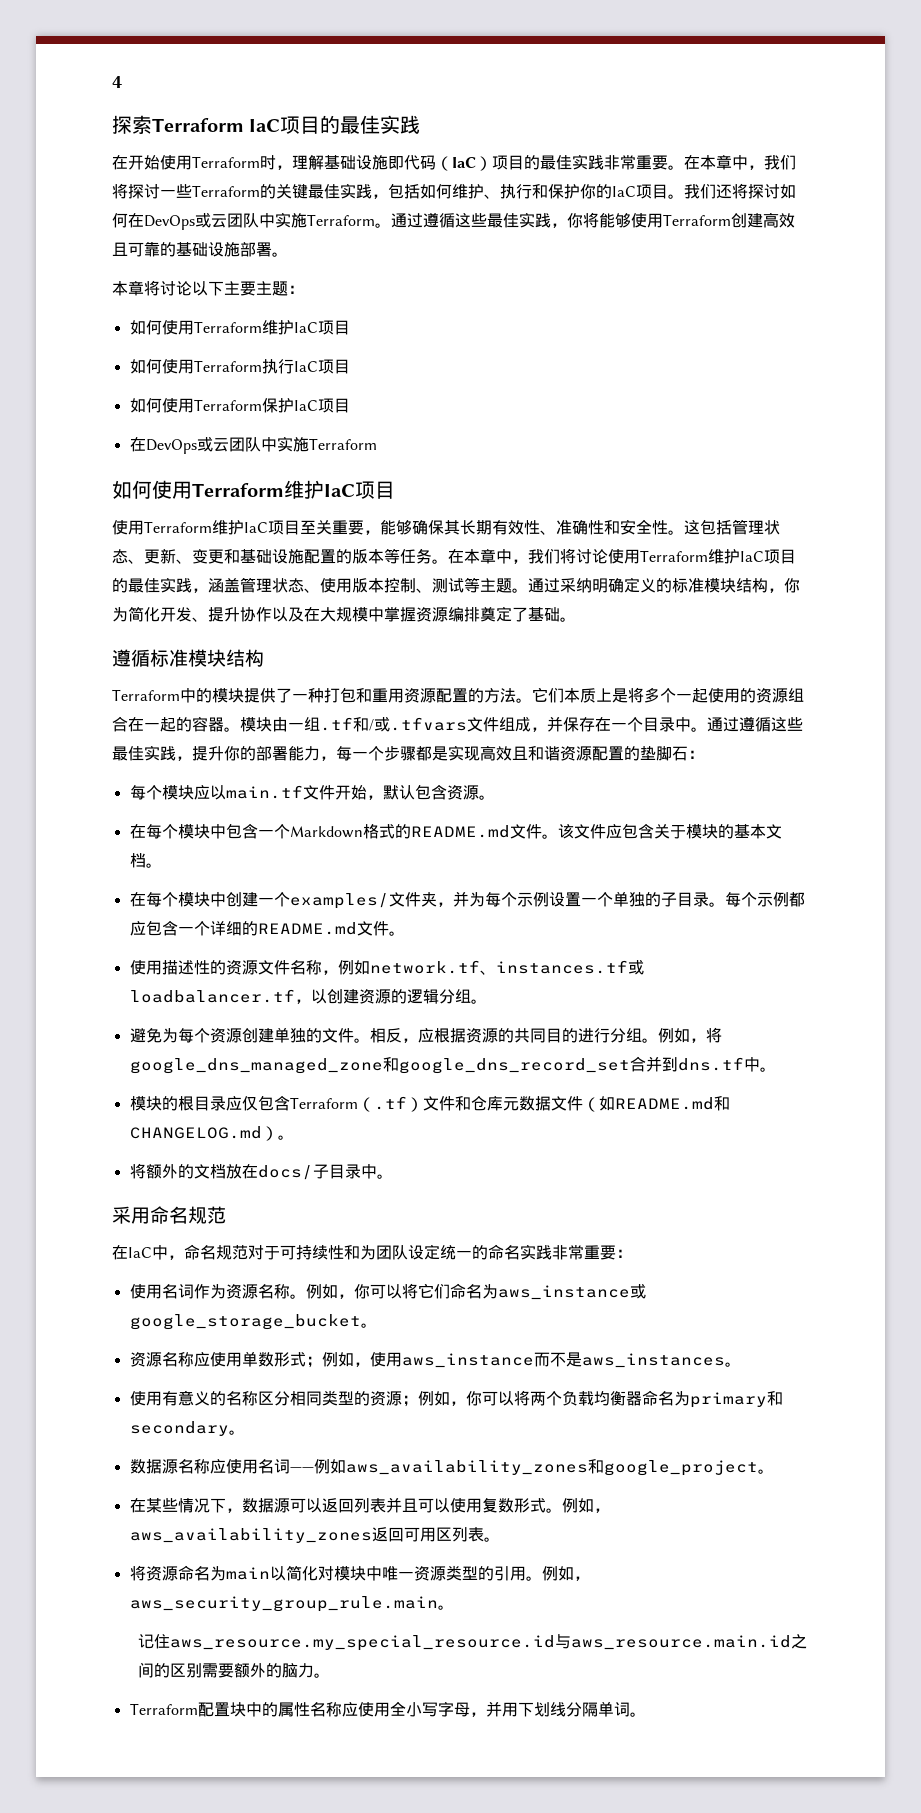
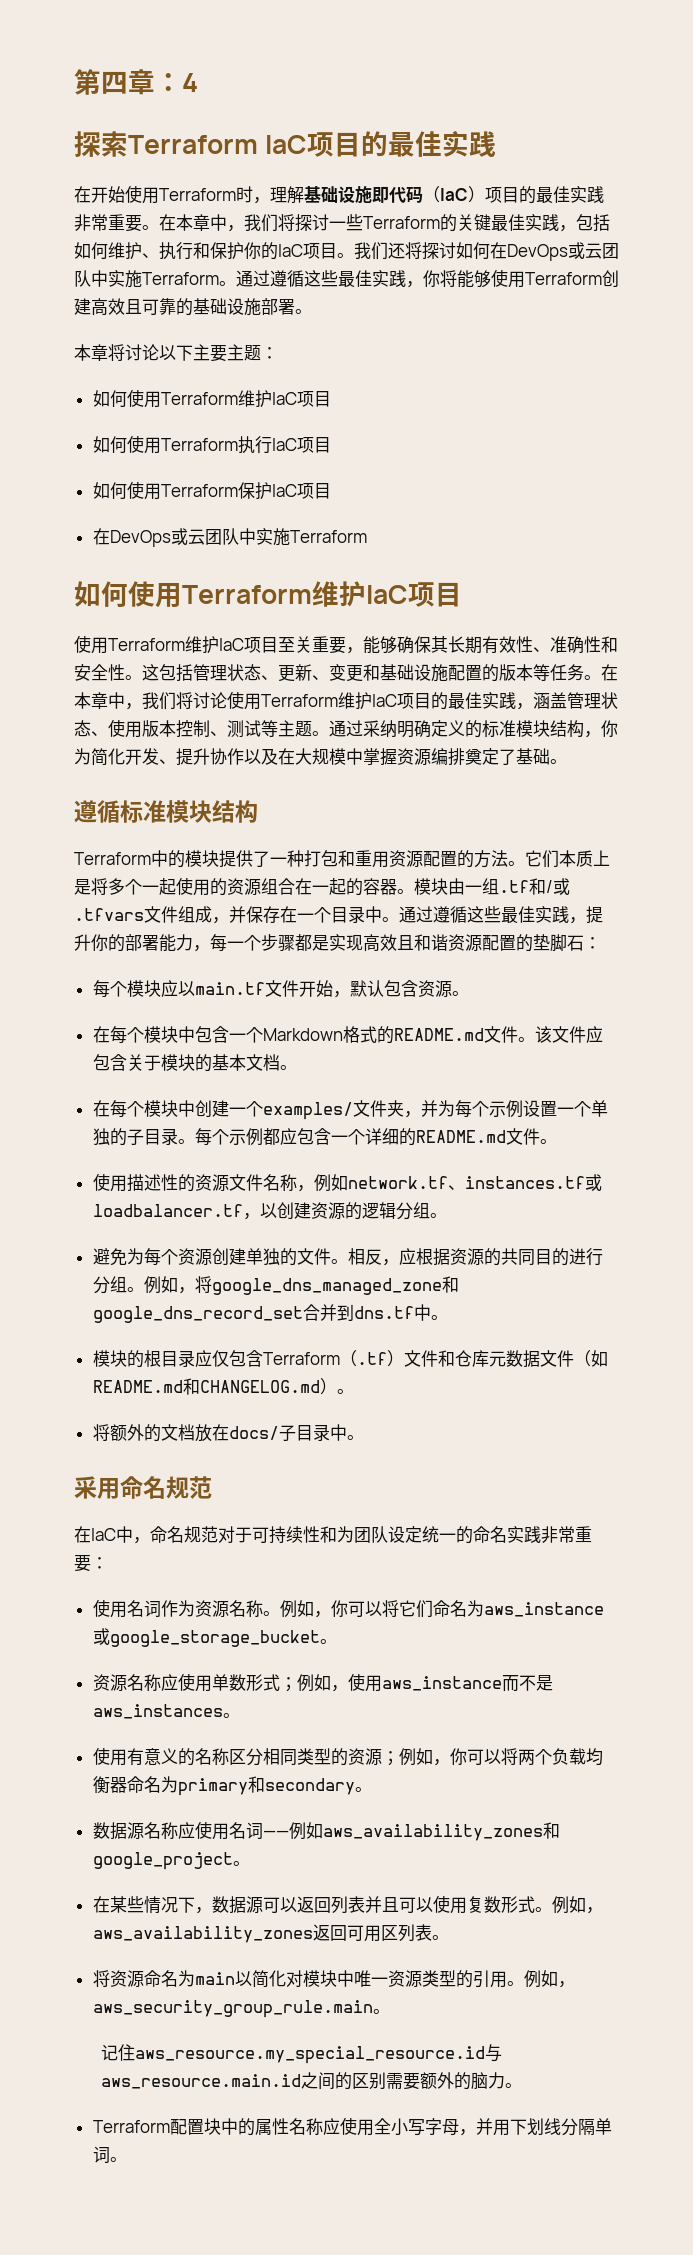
- 4
+ 第四章：4

